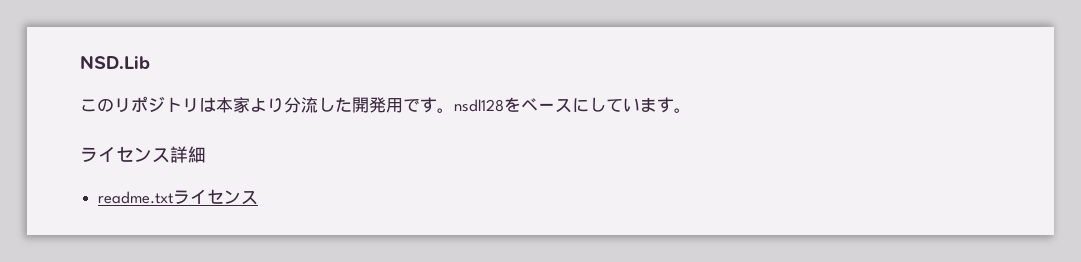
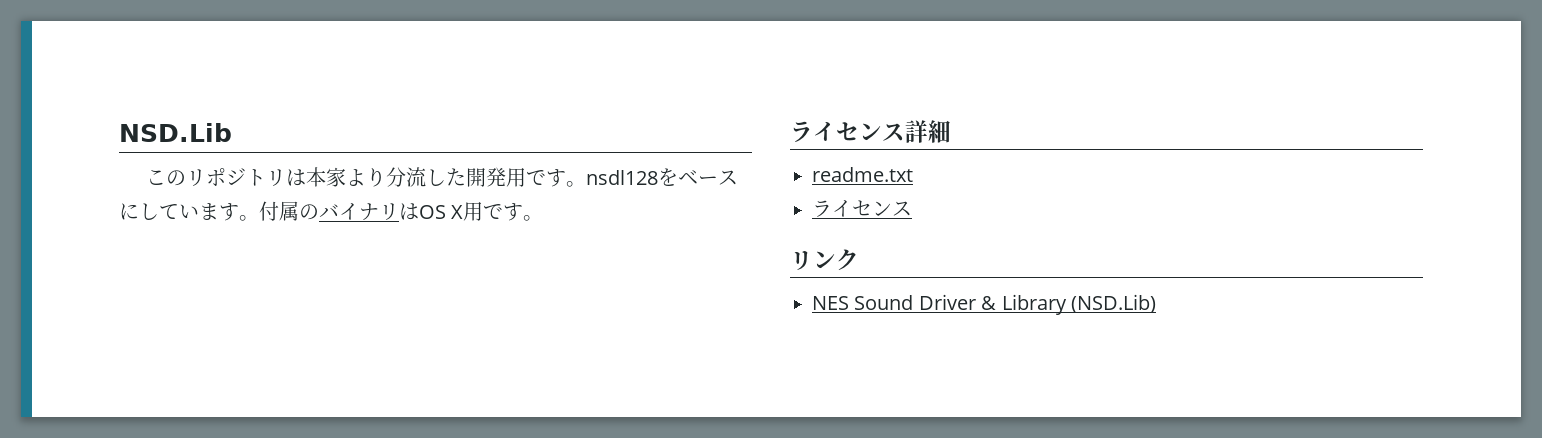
+ 付属のバイナリはOS X用です。
- readme.txtライセンス
+ readme.txt
+ ライセンス
+ リンク
+ NES Sound Driver & Library (NSD.Lib)

